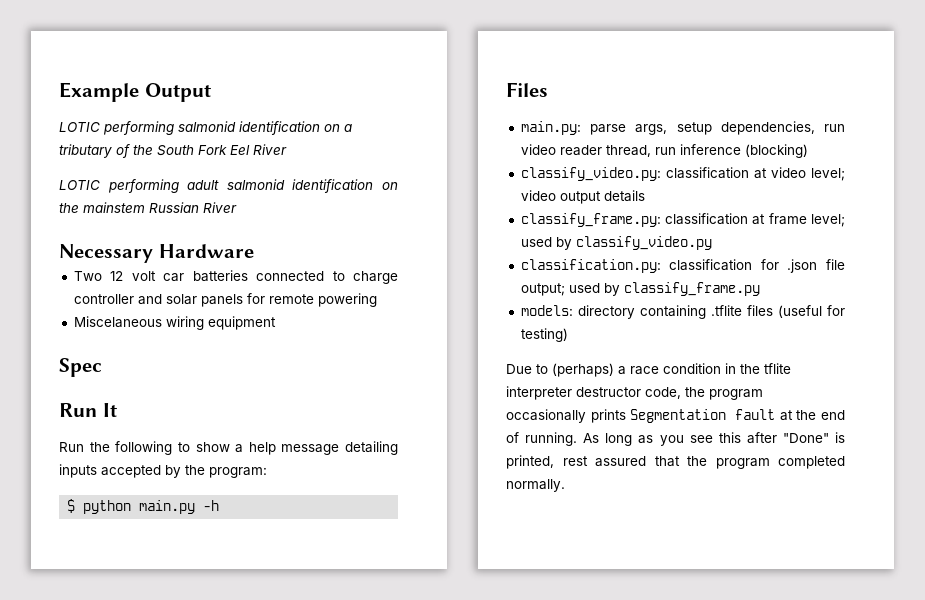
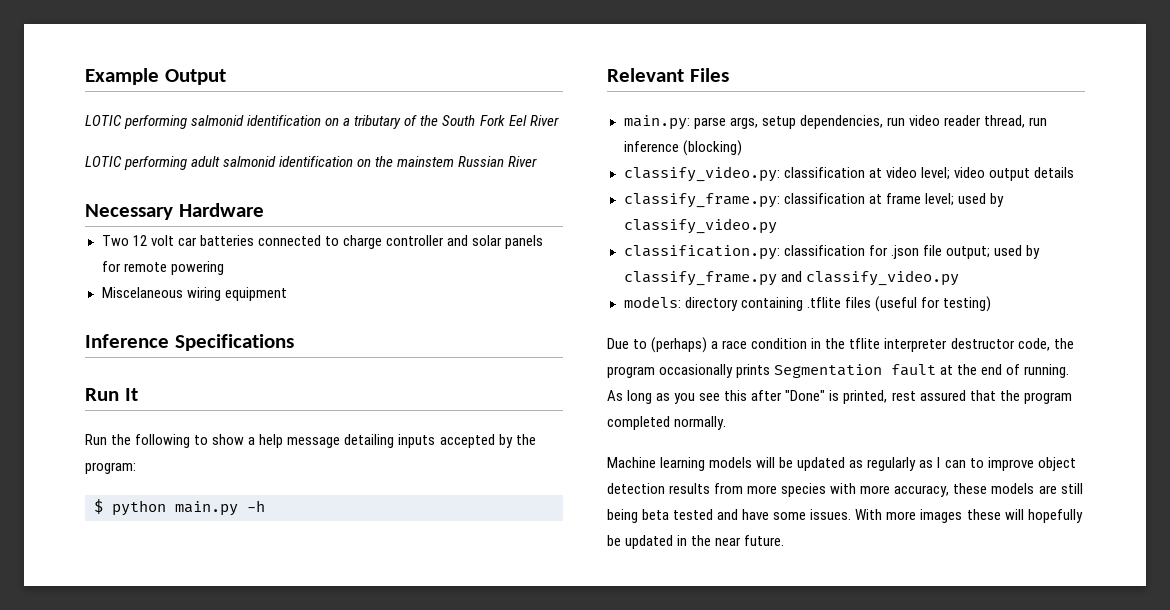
- Spec
+ Inference Specifications
- Files
+ Relevant Files
- classification.py: classification for .json file output; used by classify_frame.py
+ classification.py: classification for .json file output; used by classify_frame.py and classify_video.py
+ Machine learning models will be updated as regularly as I can to improve object detection results from more species with more accuracy, these models are still being beta tested and have some issues. With more images these will hopefully be updated in the near future.

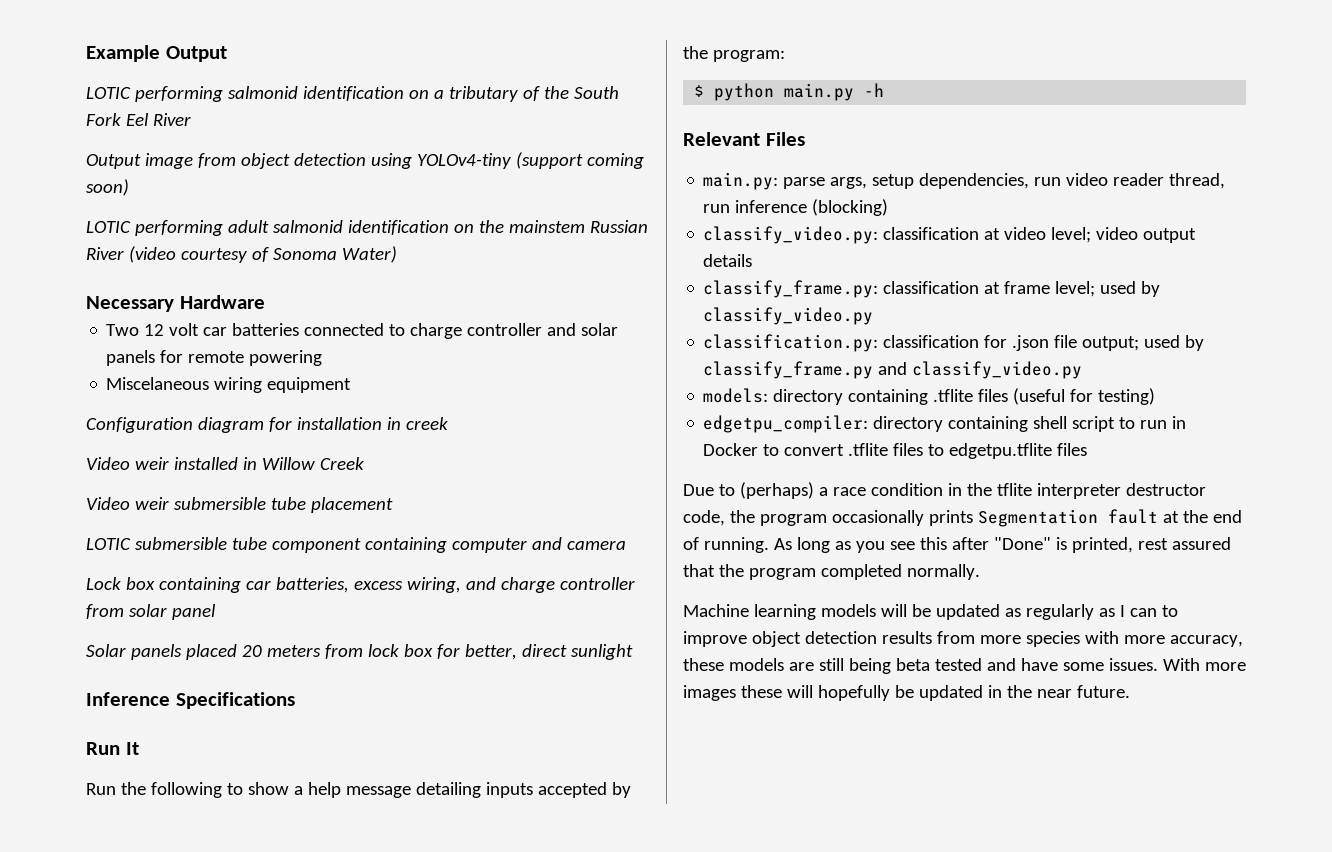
+ Output image from object detection using YOLOv4-tiny (support coming soon)
- LOTIC performing adult salmonid identification on the mainstem Russian River
+ LOTIC performing adult salmonid identification on the mainstem Russian River (video courtesy of Sonoma Water)
+ Configuration diagram for installation in creek
+ Video weir installed in Willow Creek
+ Video weir submersible tube placement
+ LOTIC submersible tube component containing computer and camera
+ Lock box containing car batteries, excess wiring, and charge controller from solar panel
+ Solar panels placed 20 meters from lock box for better, direct sunlight
+ edgetpu_compiler: directory containing shell script to run in Docker to convert .tflite files to edgetpu.tflite files

